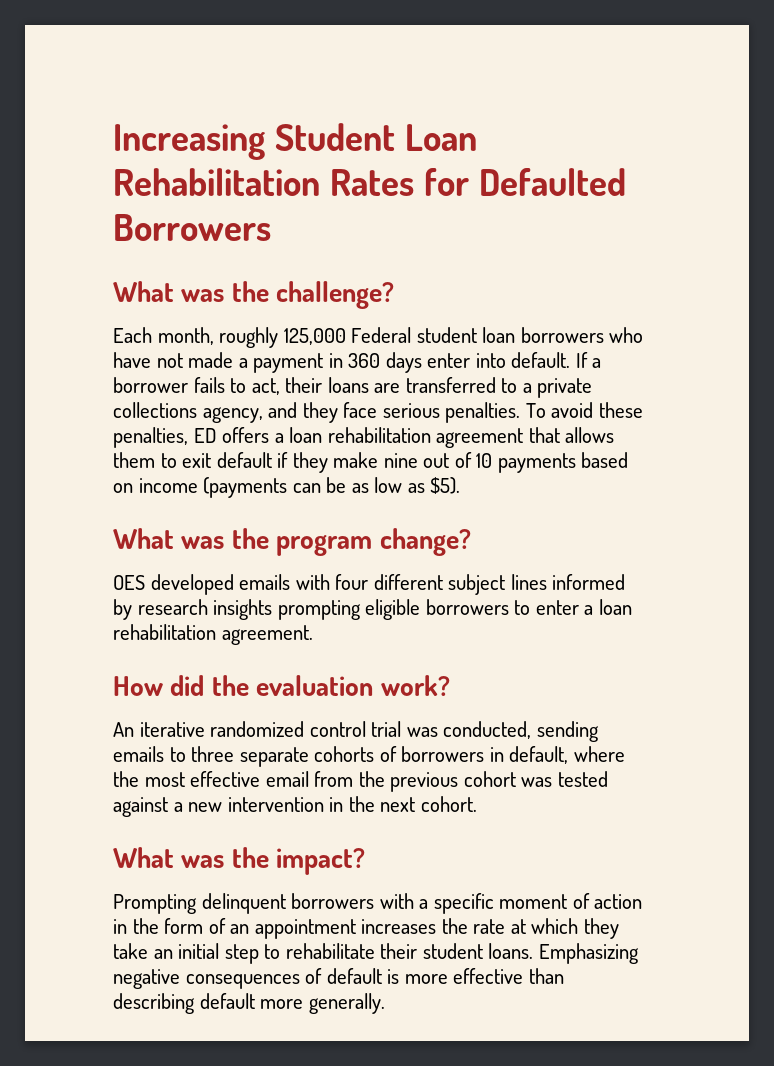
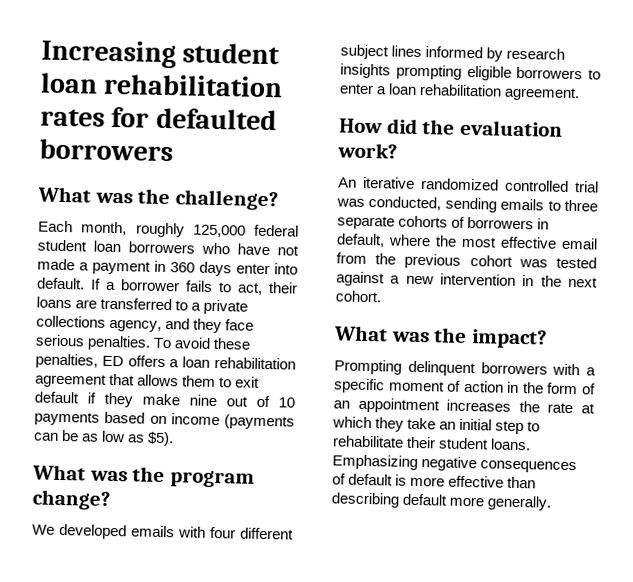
- Increasing Student Loan Rehabilitation Rates for Defaulted Borrowers
+ Increasing student loan rehabilitation rates for defaulted borrowers
- Each month, roughly 125,000 Federal student loan borrowers who have not made a payment in 360 days enter into default.
+ Each month, roughly 125,000 federal student loan borrowers who have not made a payment in 360 days enter into default.
- OES developed emails with four different subject lines informed by research insights prompting eligible borrowers to enter a loan rehabilitation agreement.
+ We developed emails with four different subject lines informed by research insights prompting eligible borrowers to enter a loan rehabilitation agreement.
- An iterative randomized control trial was conducted, sending emails to three separate cohorts of borrowers in default, where the most effective email from the previous cohort was tested against a new intervention in the next cohort.
+ An iterative randomized controlled trial was conducted, sending emails to three separate cohorts of borrowers in default, where the most effective email from the previous cohort was tested against a new intervention in the next cohort.

